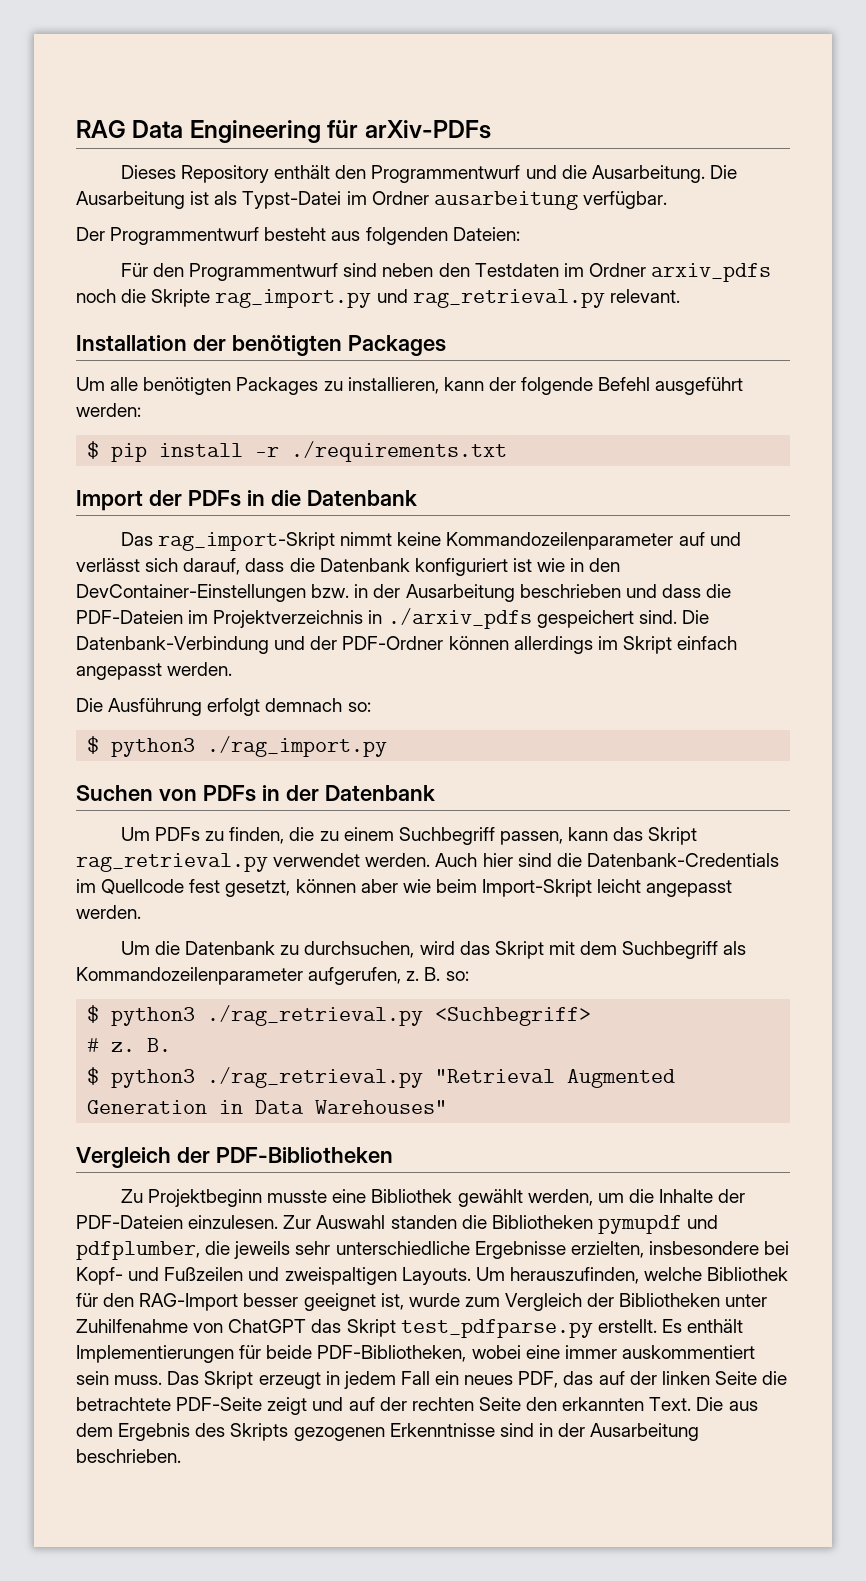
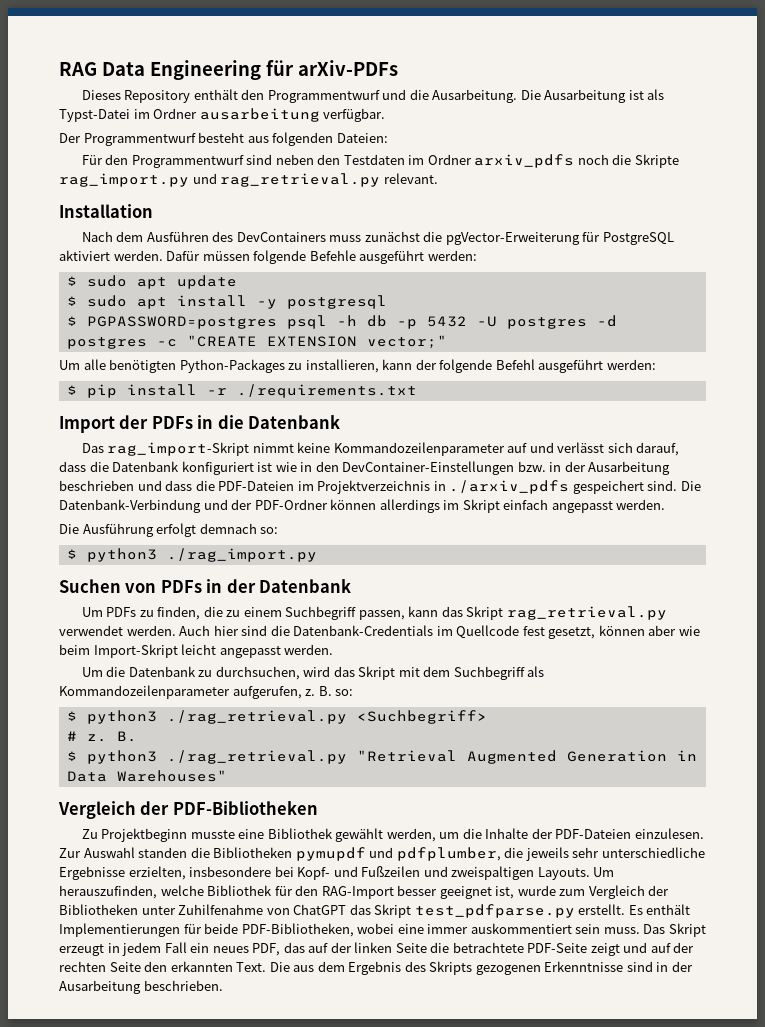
- Installation der benötigten Packages
+ Installation
+ Nach dem Ausführen des DevContainers muss zunächst die pgVector-Erweiterung für PostgreSQL aktiviert werden. Dafür müssen folgende Befehle ausgeführt werden:
+ $ sudo apt update
+ $ sudo apt install -y postgresql
+ $ PGPASSWORD=postgres psql -h db -p 5432 -U postgres -d postgres -c "CREATE EXTENSION vector;"
- Um alle benötigten Packages zu installieren, kann der folgende Befehl ausgeführt werden:
+ Um alle benötigten Python-Packages zu installieren, kann der folgende Befehl ausgeführt werden:

